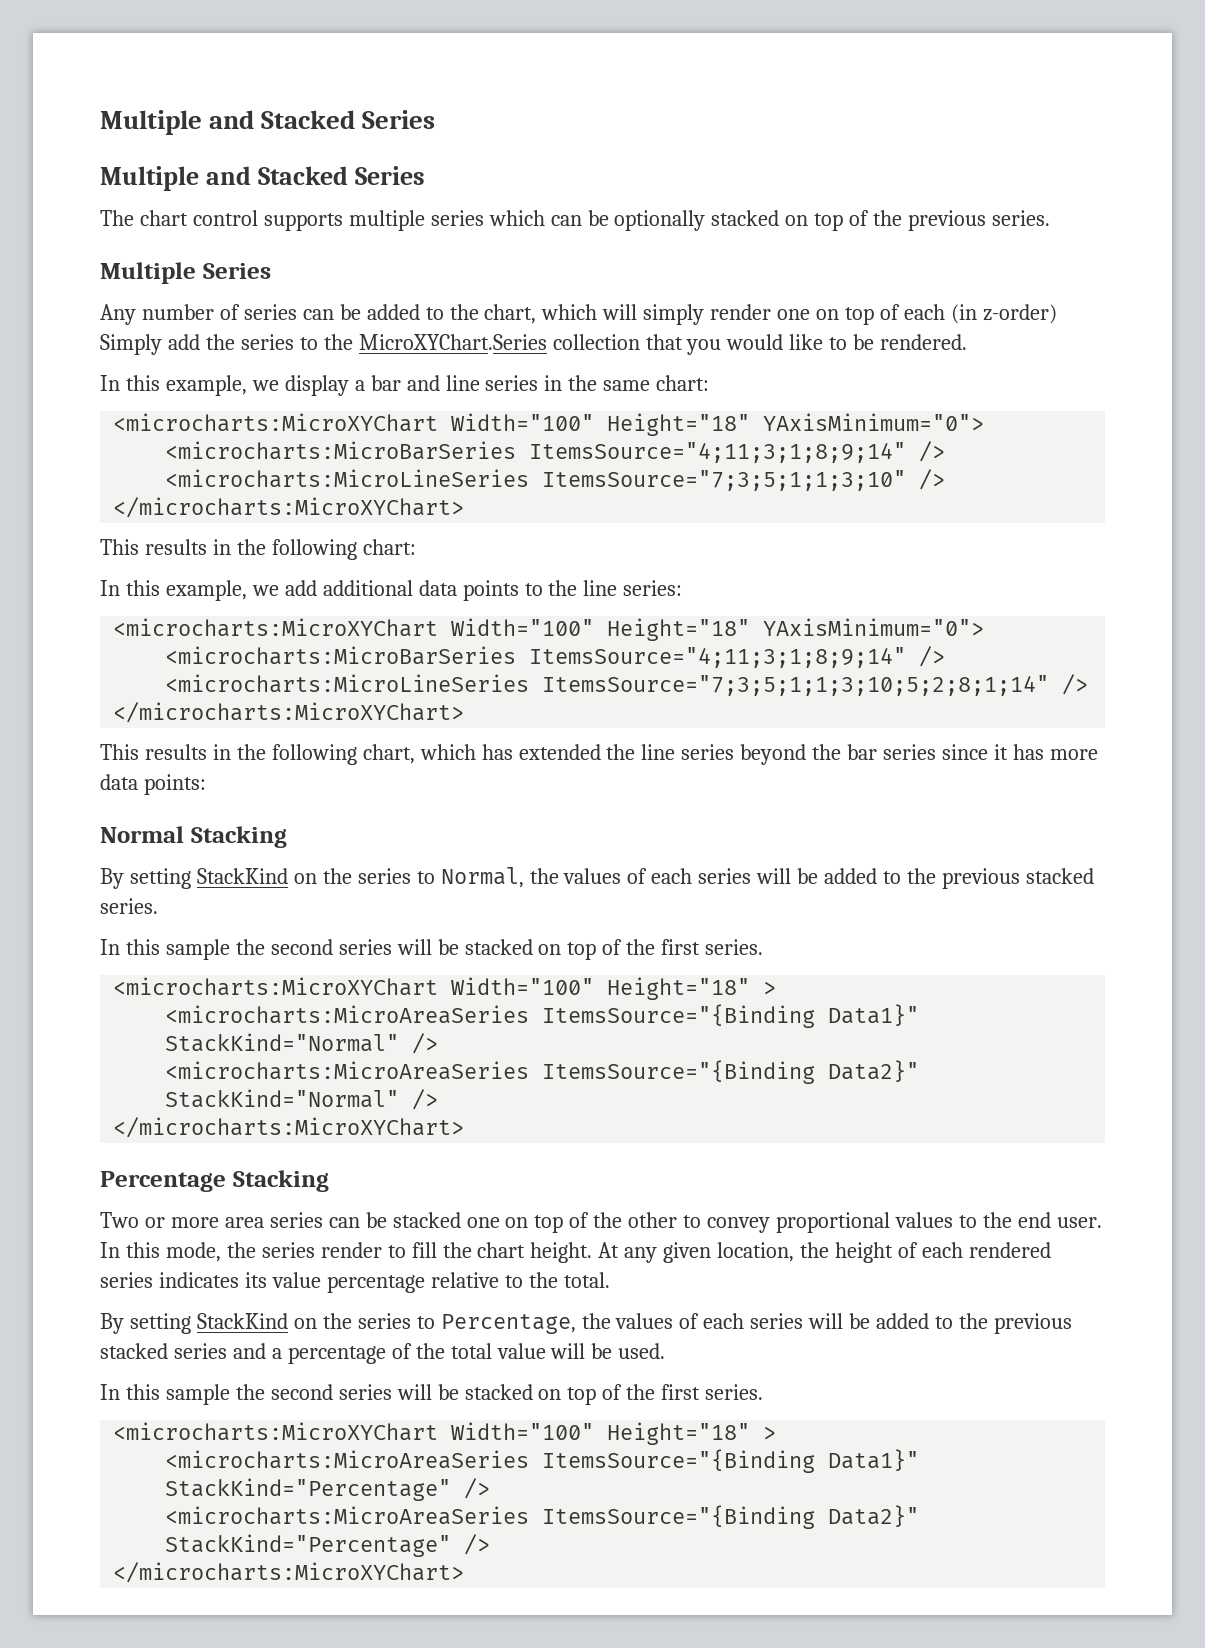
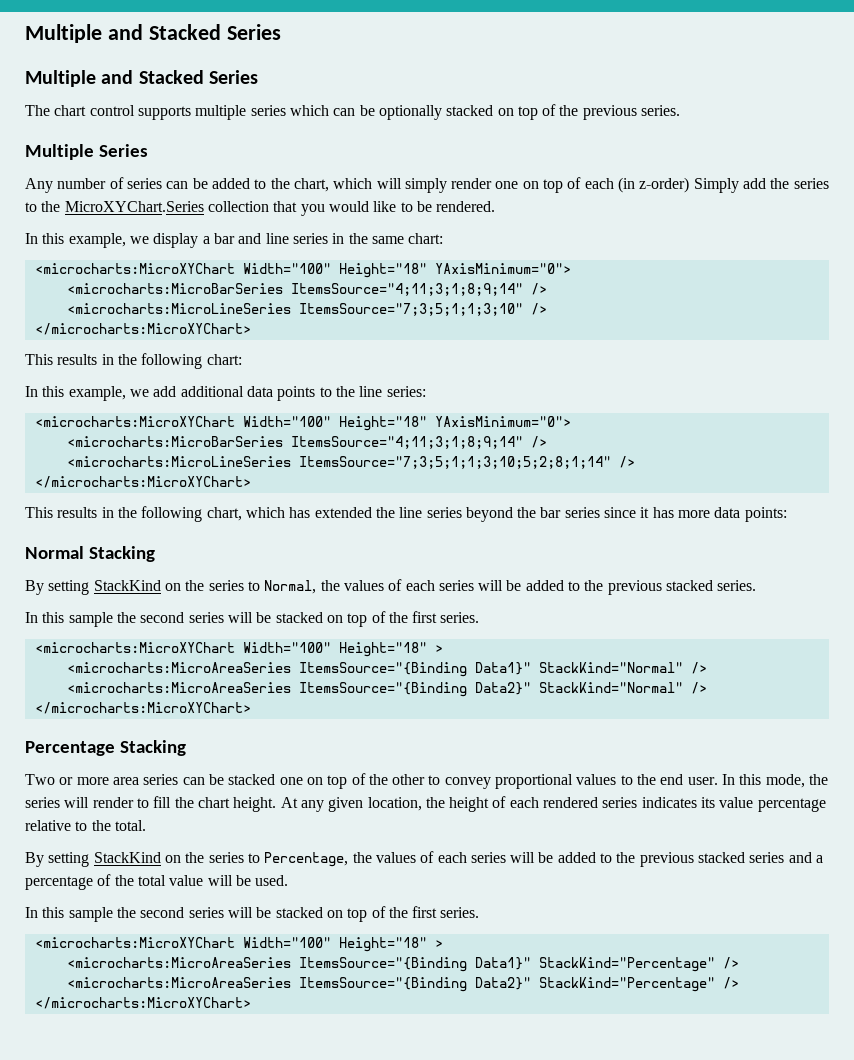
- In this mode, the series render to fill the chart height.
+ In this mode, the series will render to fill the chart height.

